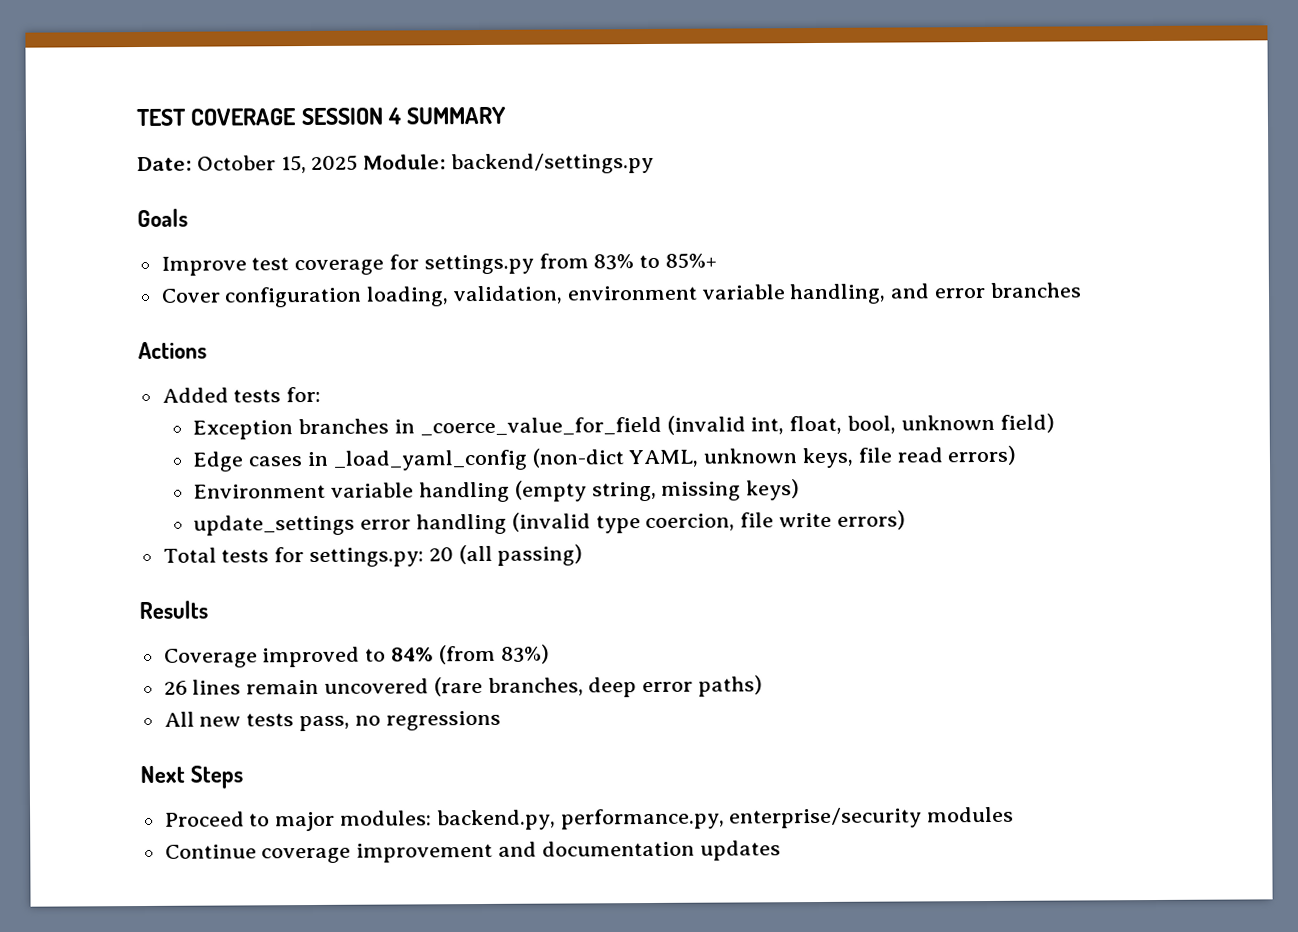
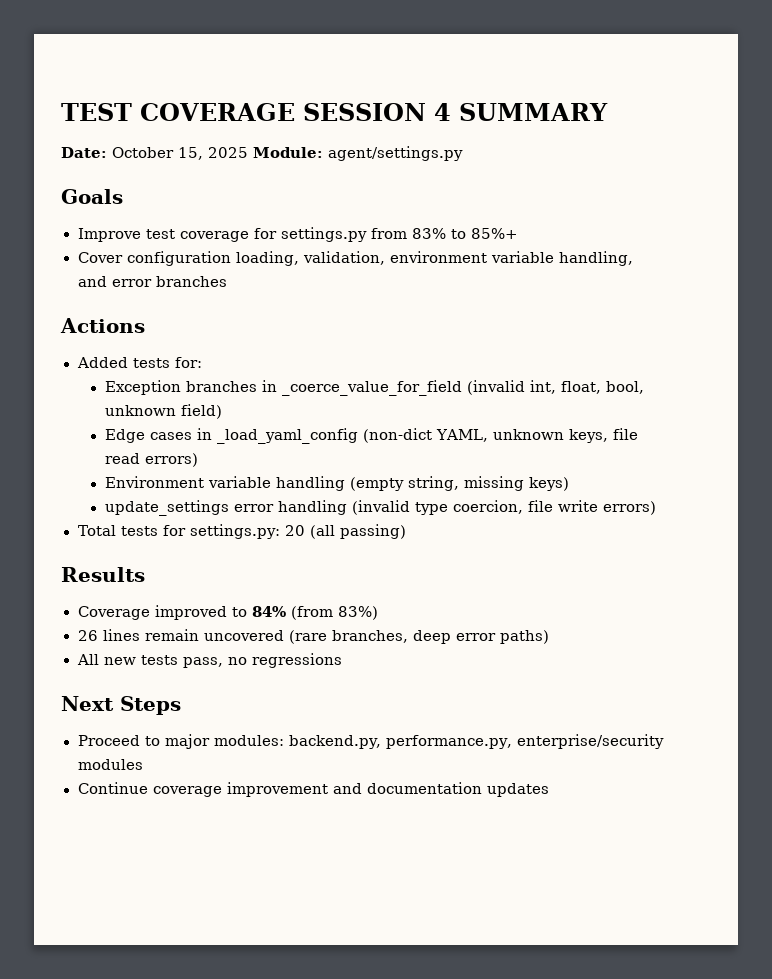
- Date: October 15, 2025 Module: backend/settings.py
+ Date: October 15, 2025 Module: agent/settings.py

